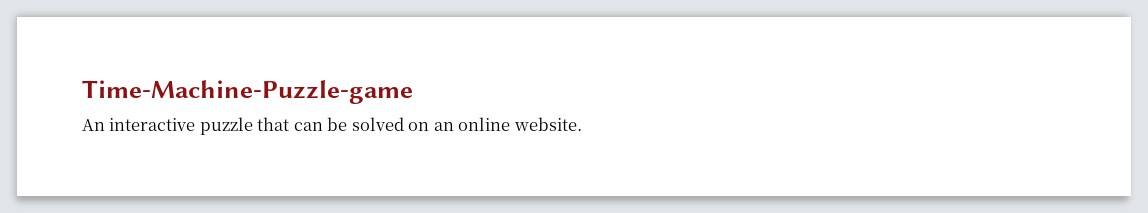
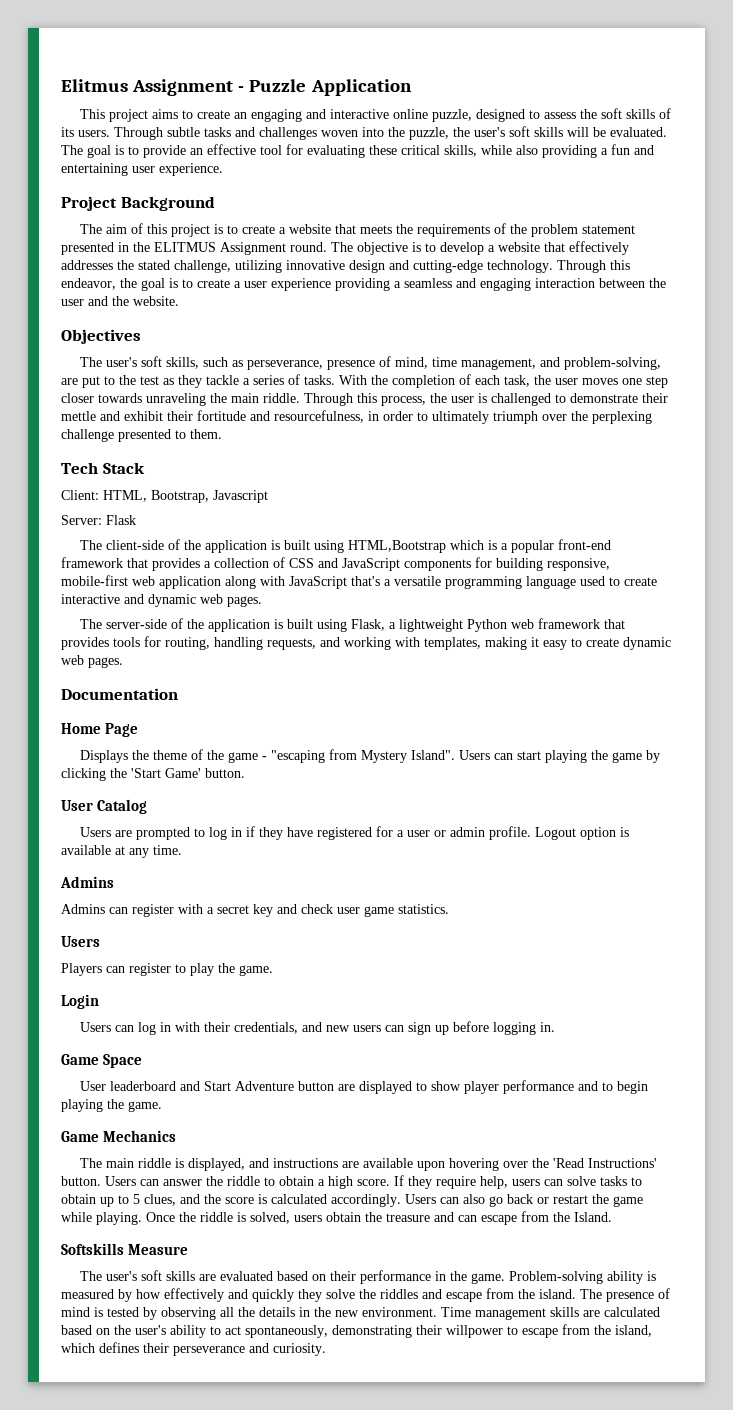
- Time-Machine-Puzzle-game
- An interactive puzzle that can be solved on an online website.
+ Elitmus Assignment - Puzzle Application
+ This project aims to create an engaging and interactive online puzzle, designed to assess the soft skills of its users. Through subtle tasks and challenges woven into the puzzle, the user's soft skills will be evaluated. The goal is to provide an effective tool for evaluating these critical skills, while also providing a fun and entertaining user experience.
+ Project Background
+ The aim of this project is to create a website that meets the requirements of the problem statement presented in the ELITMUS Assignment round. The objective is to develop a website that effectively addresses the stated challenge, utilizing innovative design and cutting-edge technology. Through this endeavor, the goal is to create a user experience providing a seamless and engaging interaction between the user and the website.
+ Objectives
+ The user's soft skills, such as perseverance, presence of mind, time management, and problem-solving, are put to the test as they tackle a series of tasks. With the completion of each task, the user moves one step closer towards unraveling the main riddle. Through this process, the user is challenged to demonstrate their mettle and exhibit their fortitude and resourcefulness, in order to ultimately triumph over the perplexing challenge presented to them.
+ Tech Stack
+ Client: HTML, Bootstrap, Javascript
+ Server: Flask
+ The client-side of the application is built using HTML,Bootstrap which is a popular front-end framework that provides a collection of CSS and JavaScript components for building responsive, mobile-first web application along with JavaScript that's a versatile programming language used to create interactive and dynamic web pages.
+ The server-side of the application is built using Flask, a lightweight Python web framework that provides tools for routing, handling requests, and working with templates, making it easy to create dynamic web pages.
+ Documentation
+ Home Page
+ Displays the theme of the game - "escaping from Mystery Island". Users can start playing the game by clicking the 'Start Game' button.
+ User Catalog
+ Users are prompted to log in if they have registered for a user or admin profile. Logout option is available at any time.
+ Admins
+ Admins can register with a secret key and check user game statistics.
+ Users
+ Players can register to play the game.
+ Login
+ Users can log in with their credentials, and new users can sign up before logging in.
+ Game Space
+ User leaderboard and Start Adventure button are displayed to show player performance and to begin playing the game.
+ Game Mechanics
+ The main riddle is displayed, and instructions are available upon hovering over the 'Read Instructions' button. Users can answer the riddle to obtain a high score. If they require help, users can solve tasks to obtain up to 5 clues, and the score is calculated accordingly. Users can also go back or restart the game while playing. Once the riddle is solved, users obtain the treasure and can escape from the Island.
+ Softskills Measure
+ The user's soft skills are evaluated based on their performance in the game. Problem-solving ability is measured by how effectively and quickly they solve the riddles and escape from the island. The presence of mind is tested by observing all the details in the new environment. Time management skills are calculated based on the user's ability to act spontaneously, demonstrating their willpower to escape from the island, which defines their perseverance and curiosity.

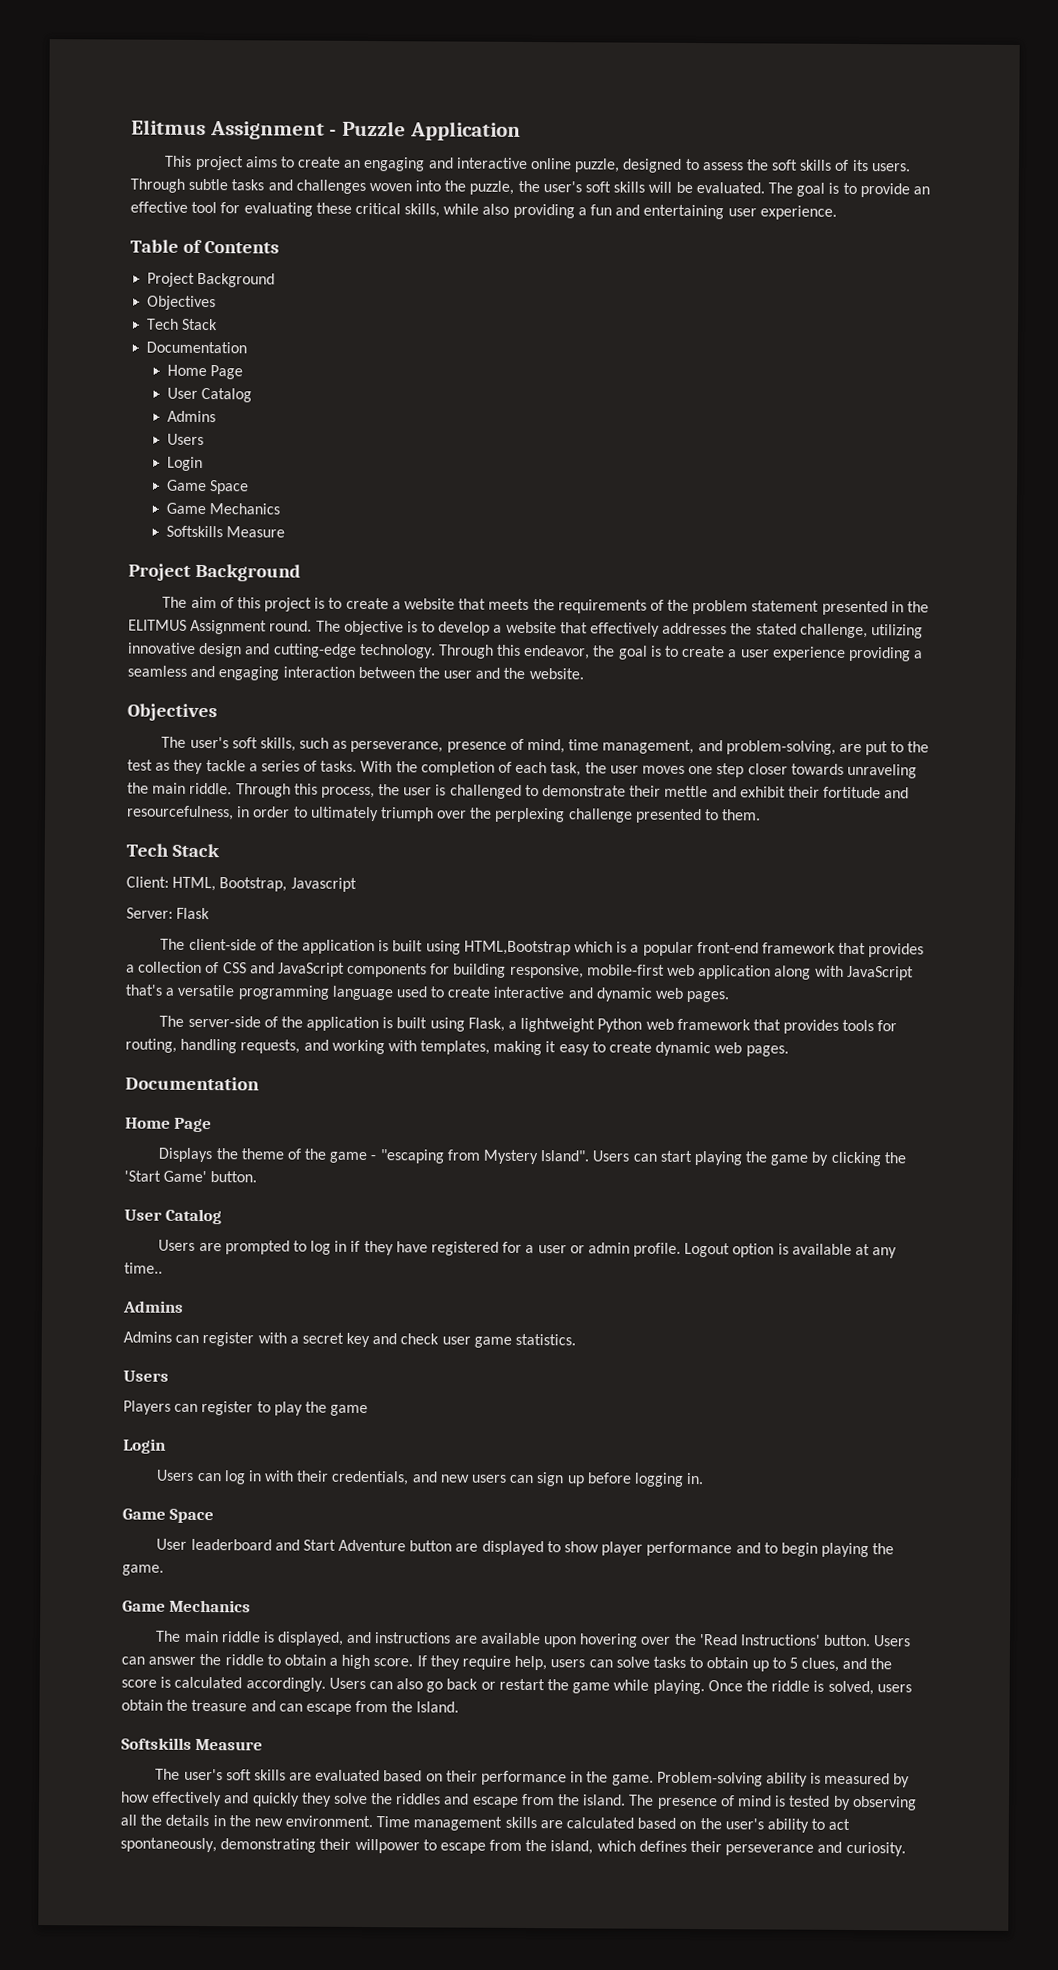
+ Table of Contents
+ Project Background
+ Objectives
+ Tech Stack
+ Documentation
+ Home Page
+ User Catalog
+ Admins
+ Users
+ Login
+ Game Space
+ Game Mechanics
+ Softskills Measure
- Logout option is available at any time.
+ Logout option is available at any time..
- Players can register to play the game.
+ Players can register to play the game

